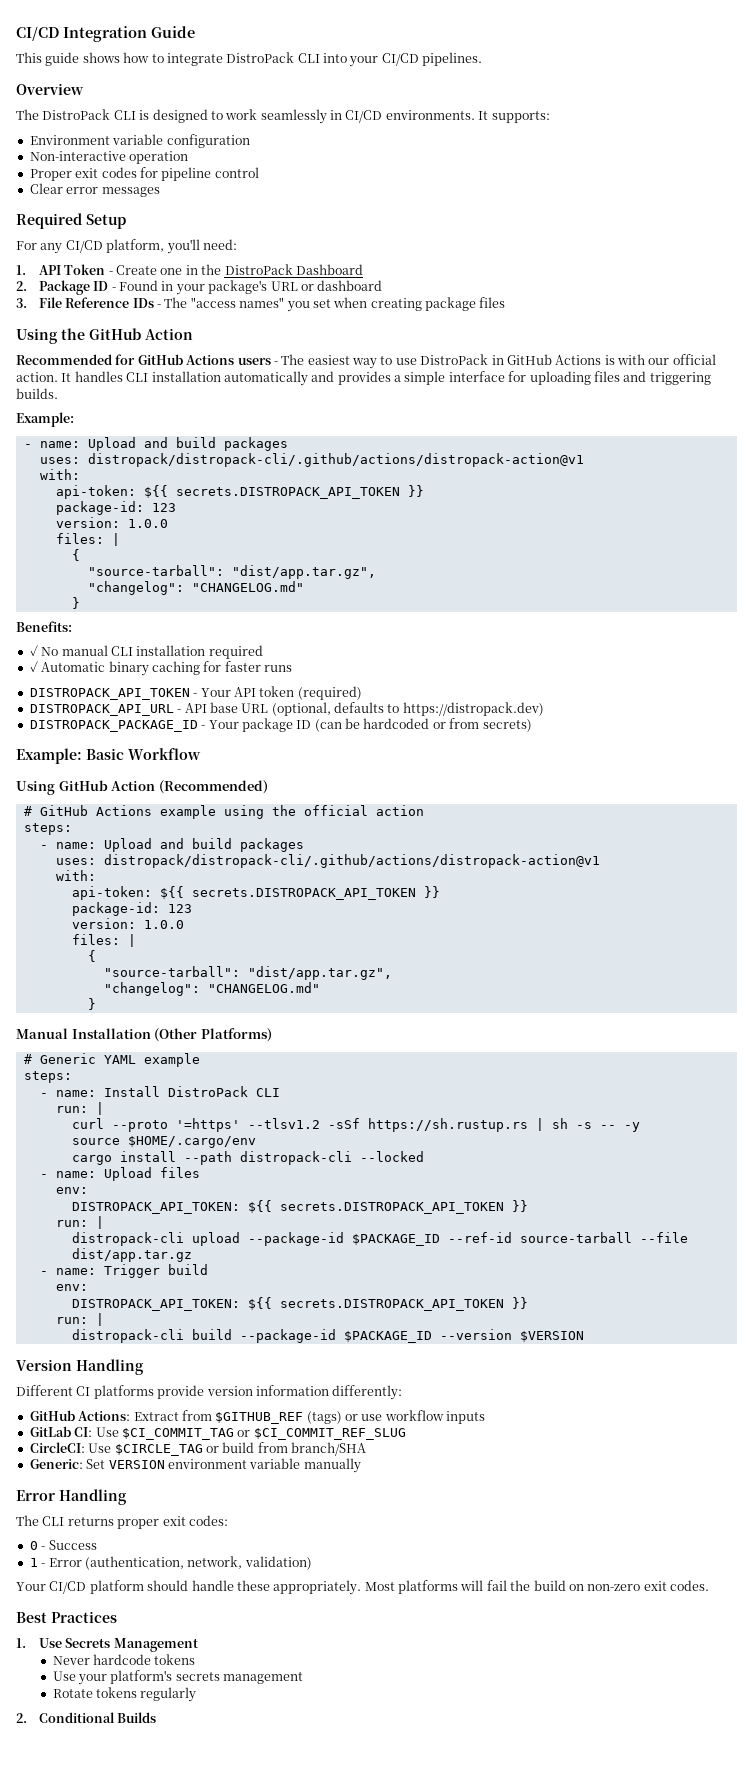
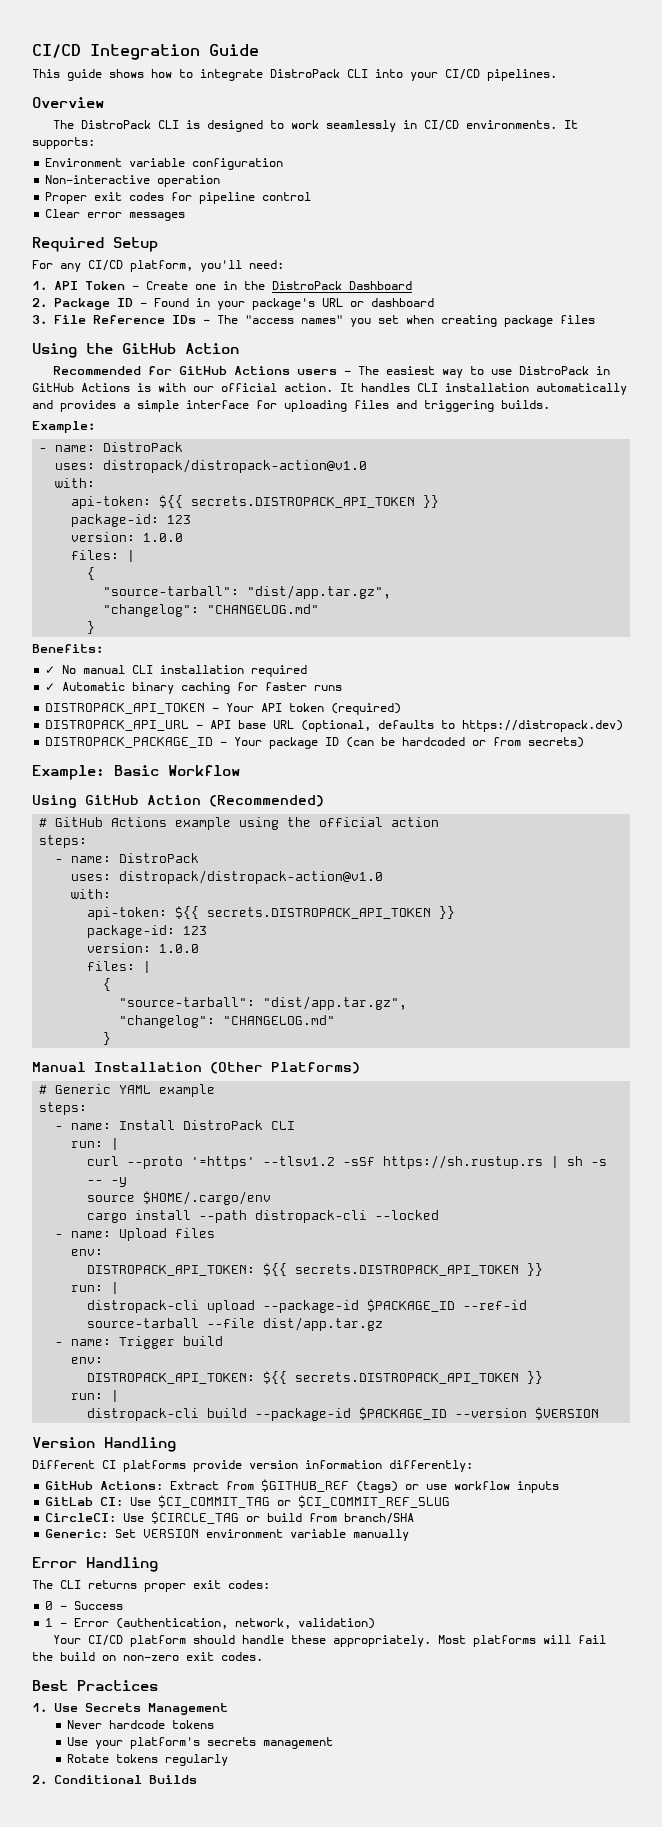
  It handles CLI installation automatically and provides a simple interface for uploading files and triggering builds.
  Example:
- - name: Upload and build packages
- uses: distropack/distropack-cli/.github/actions/distropack-action@v1
+ - name: DistroPack
+ uses: distropack/distropack-action@v1.0
  # GitHub Actions example using the official action
  steps:
- - name: Upload and build packages
- uses: distropack/distropack-cli/.github/actions/distropack-action@v1
+ - name: DistroPack
+ uses: distropack/distropack-action@v1.0

